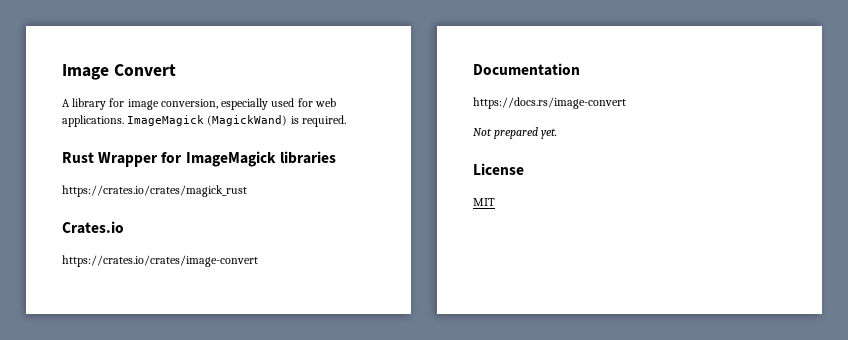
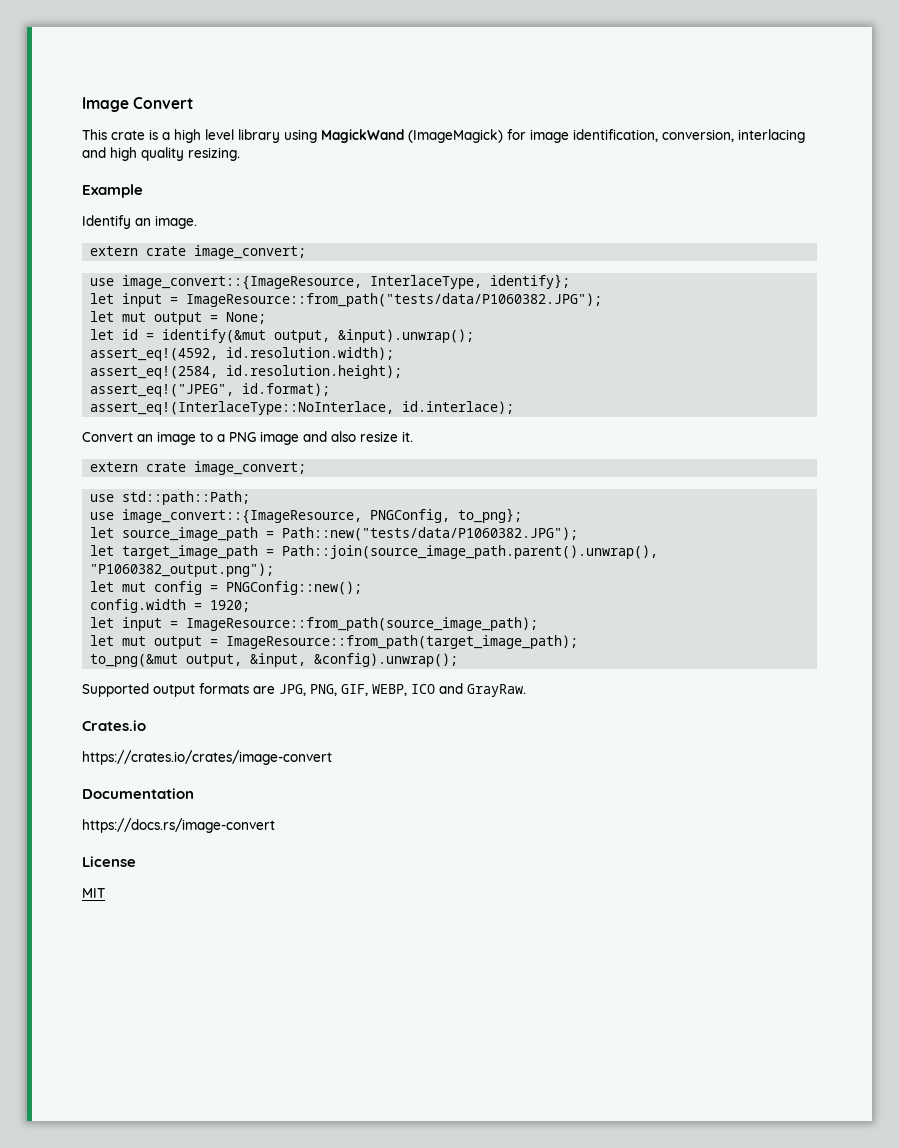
- A library for image conversion, especially used for web applications. ImageMagick (MagickWand) is required.
- Rust Wrapper for ImageMagick libraries
- https://crates.io/crates/magick_rust
+ This crate is a high level library using MagickWand (ImageMagick) for image identification, conversion, interlacing and high quality resizing.
+ Example
+ Identify an image.
+ extern crate image_convert;
+ use image_convert::{ImageResource, InterlaceType, identify};
+ let input = ImageResource::from_path("tests/data/P1060382.JPG");
+ let mut output = None;
+ let id = identify(&mut output, &input).unwrap();
+ assert_eq!(4592, id.resolution.width);
+ assert_eq!(2584, id.resolution.height);
+ assert_eq!("JPEG", id.format);
+ assert_eq!(InterlaceType::NoInterlace, id.interlace);
+ Convert an image to a PNG image and also resize it.
+ extern crate image_convert;
+ use std::path::Path;
+ use image_convert::{ImageResource, PNGConfig, to_png};
+ let source_image_path = Path::new("tests/data/P1060382.JPG");
+ let target_image_path = Path::join(source_image_path.parent().unwrap(), "P1060382_output.png");
+ let mut config = PNGConfig::new();
+ config.width = 1920;
+ let input = ImageResource::from_path(source_image_path);
+ let mut output = ImageResource::from_path(target_image_path);
+ to_png(&mut output, &input, &config).unwrap();
+ Supported output formats are JPG, PNG, GIF, WEBP, ICO and GrayRaw.
- Not prepared yet.

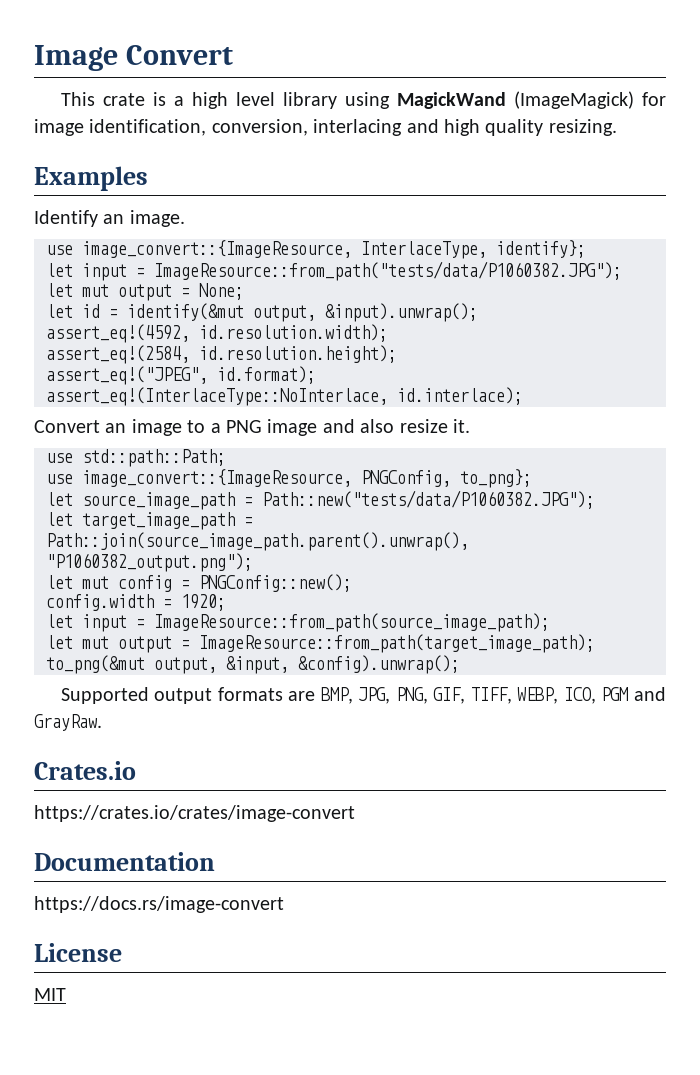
- Example
+ Examples
  Identify an image.
- extern crate image_convert;
  Convert an image to a PNG image and also resize it.
- extern crate image_convert;
- Supported output formats are JPG, PNG, GIF, WEBP, ICO and GrayRaw.
+ Supported output formats are BMP, JPG, PNG, GIF, TIFF, WEBP, ICO, PGM and GrayRaw.

